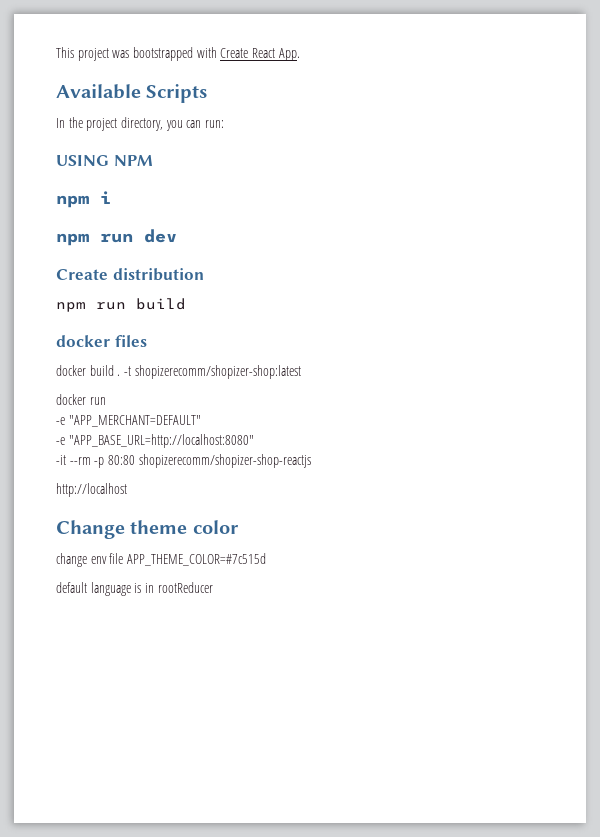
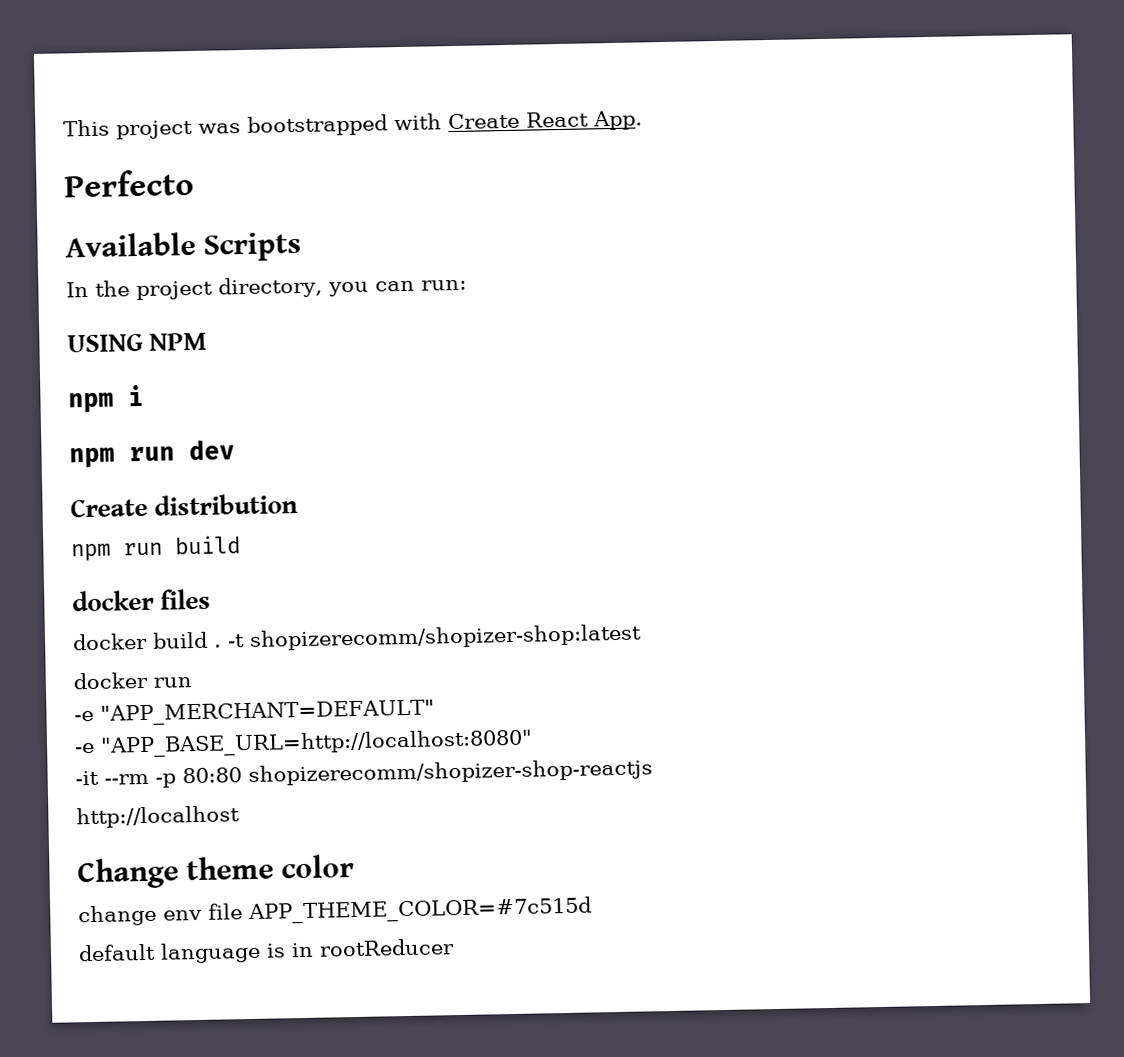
+ Perfecto

